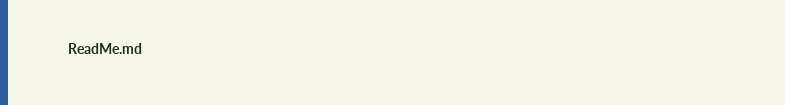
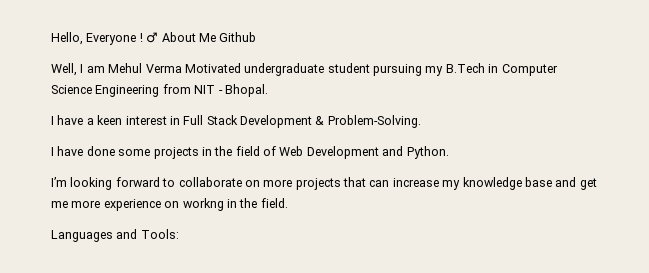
- ReadMe.md
+ Hello, Everyone ! ♂ About Me Github
+ Well, I am Mehul Verma Motivated undergraduate student pursuing my B.Tech in Computer Science Engineering from NIT - Bhopal.
+ I have a keen interest in Full Stack Development & Problem-Solving.
+ I have done some projects in the field of Web Development and Python.
+ I’m looking forward to collaborate on more projects that can increase my knowledge base and get me more experience on workng in the field.
+ Languages and Tools:

